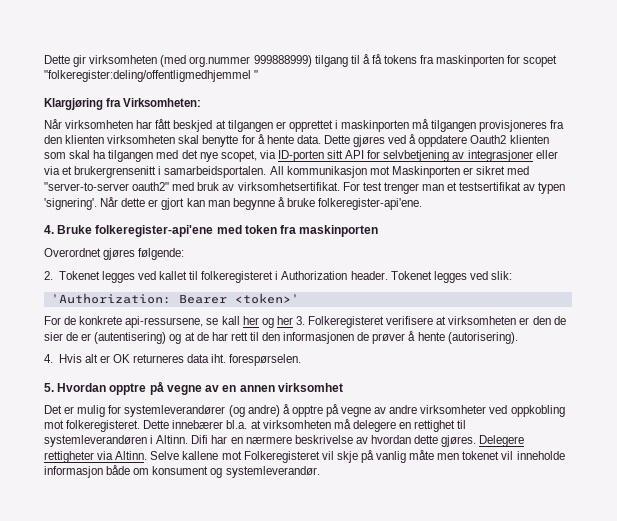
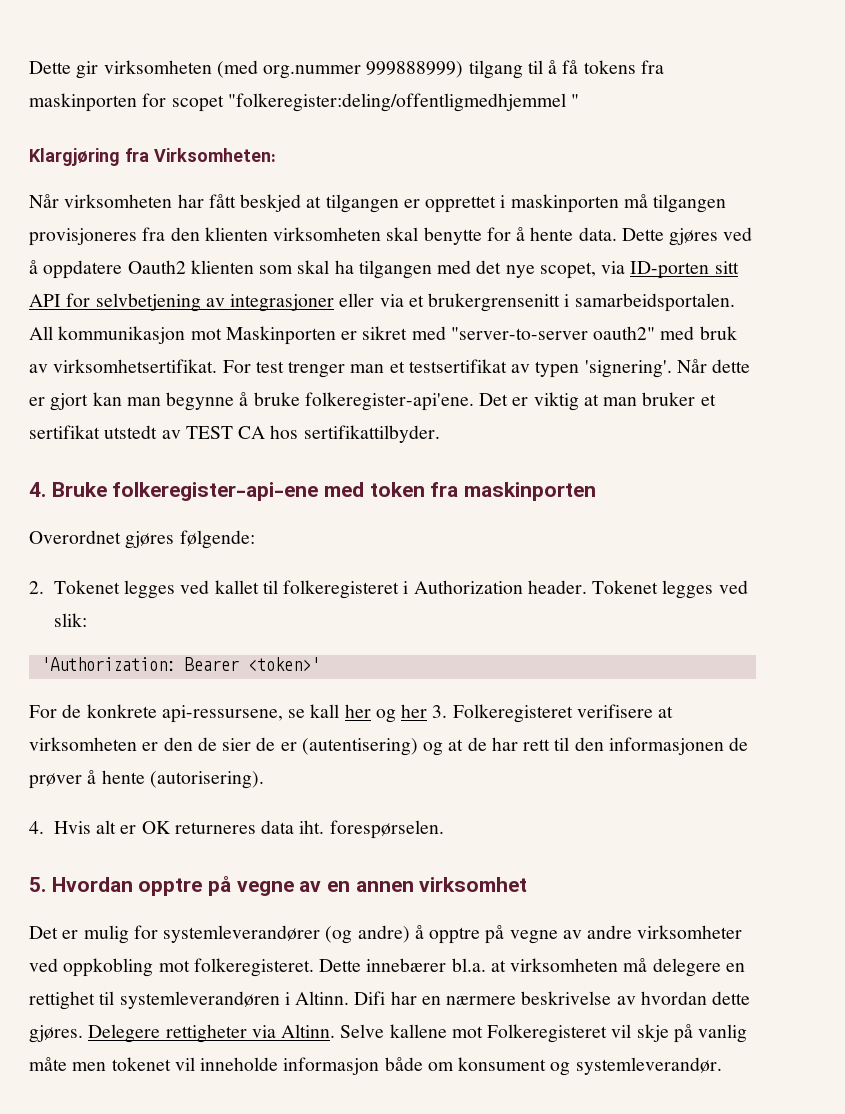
+ Det er viktig at man bruker et sertifikat utstedt av TEST CA hos sertifikattilbyder.
- 4. Bruke folkeregister-api'ene med token fra maskinporten
+ 4. Bruke folkeregister-api-ene med token fra maskinporten

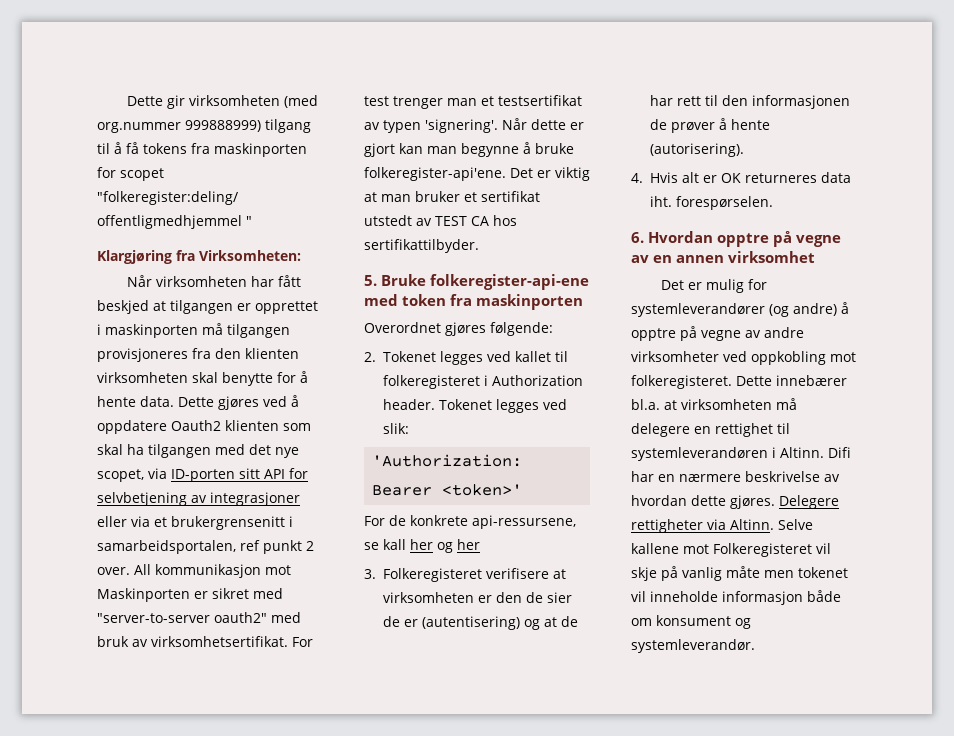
- Dette gjøres ved å oppdatere Oauth2 klienten som skal ha tilgangen med det nye scopet, via ID-porten sitt API for selvbetjening av integrasjoner eller via et brukergrensenitt i samarbeidsportalen.
+ Dette gjøres ved å oppdatere Oauth2 klienten som skal ha tilgangen med det nye scopet, via ID-porten sitt API for selvbetjening av integrasjoner eller via et brukergrensenitt i samarbeidsportalen, ref punkt 2 over.
- 4. Bruke folkeregister-api-ene med token fra maskinporten
+ 5. Bruke folkeregister-api-ene med token fra maskinporten
- For de konkrete api-ressursene, se kall her og her 3. Folkeregisteret verifisere at virksomheten er den de sier de er (autentisering) og at de har rett til den informasjonen de prøver å hente (autorisering).
+ For de konkrete api-ressursene, se kall her og her
+ 3. Folkeregisteret verifisere at virksomheten er den de sier de er (autentisering) og at de har rett til den informasjonen de prøver å hente (autorisering).
- 5. Hvordan opptre på vegne av en annen virksomhet
+ 6. Hvordan opptre på vegne av en annen virksomhet

